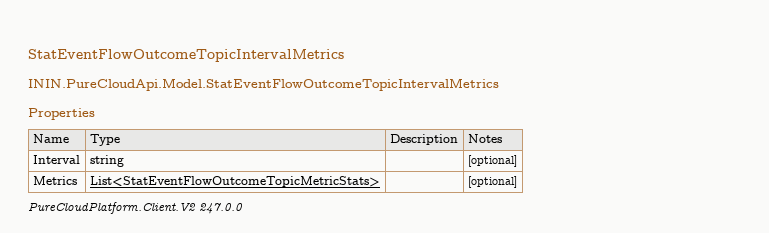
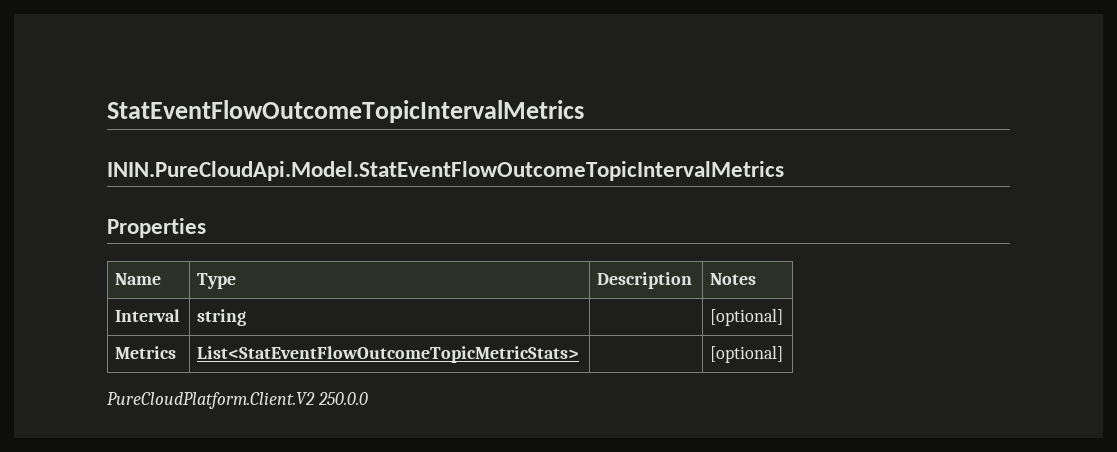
- PureCloudPlatform.Client.V2 247.0.0
+ PureCloudPlatform.Client.V2 250.0.0

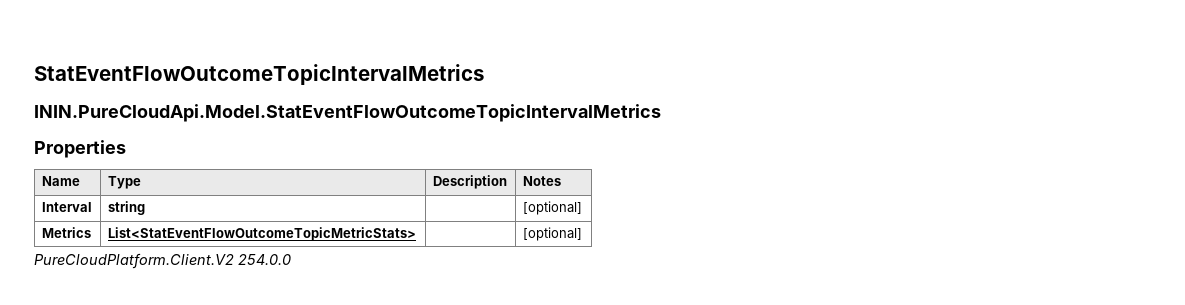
- PureCloudPlatform.Client.V2 250.0.0
+ PureCloudPlatform.Client.V2 254.0.0

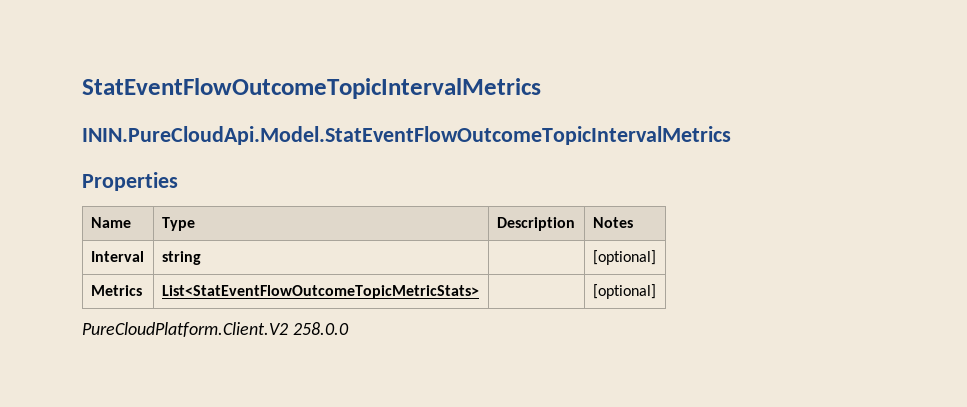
- PureCloudPlatform.Client.V2 254.0.0
+ PureCloudPlatform.Client.V2 258.0.0

